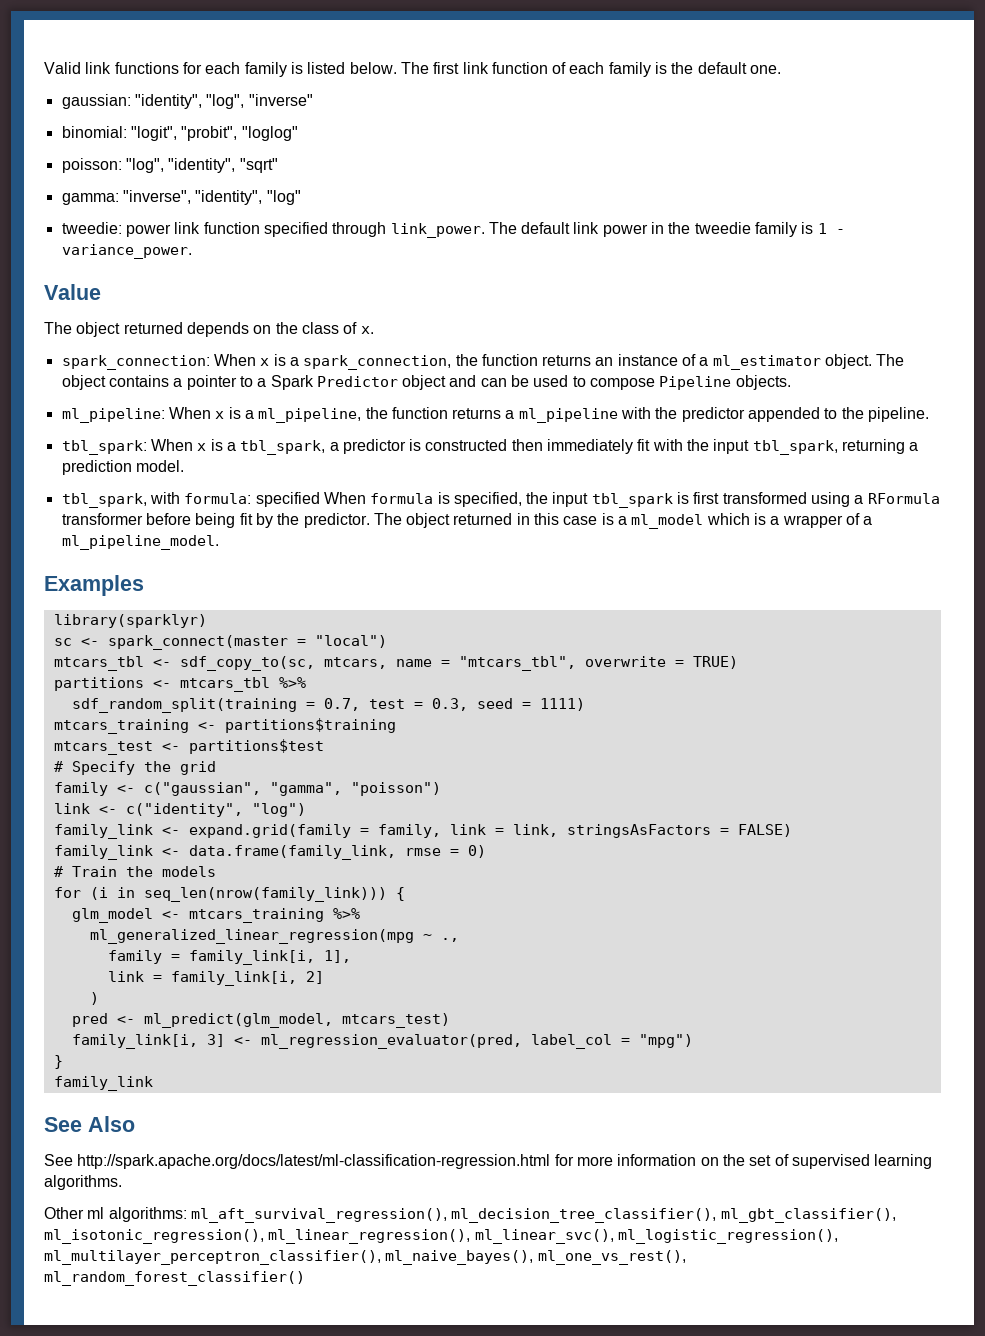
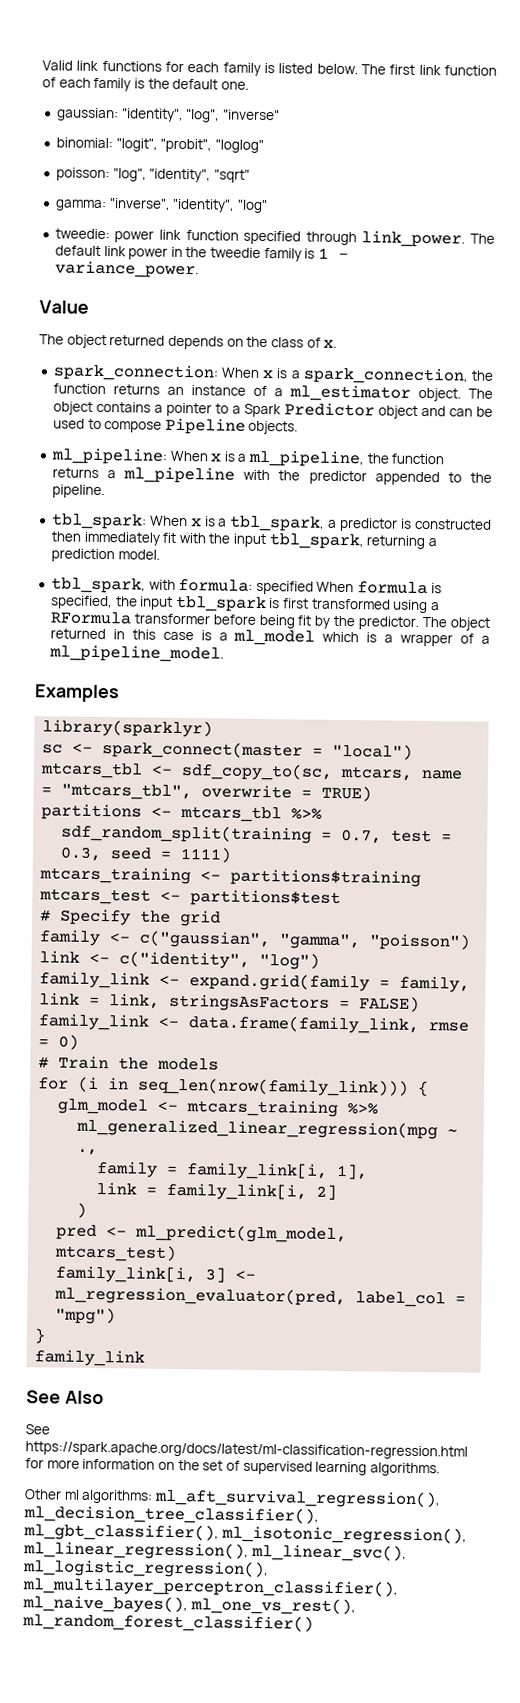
- See http://spark.apache.org/docs/latest/ml-classification-regression.html for more information on the set of supervised learning algorithms.
+ See https://spark.apache.org/docs/latest/ml-classification-regression.html for more information on the set of supervised learning algorithms.

